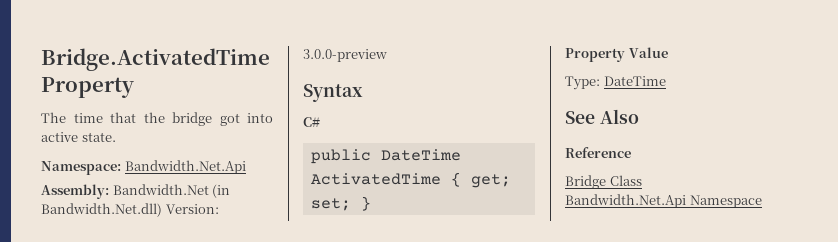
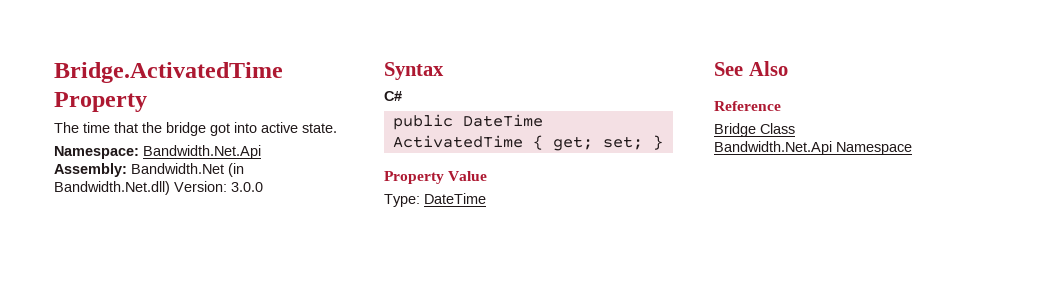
- Assembly: Bandwidth.Net (in Bandwidth.Net.dll) Version: 3.0.0-preview
+ Assembly: Bandwidth.Net (in Bandwidth.Net.dll) Version: 3.0.0

